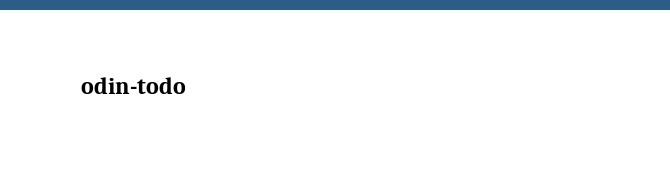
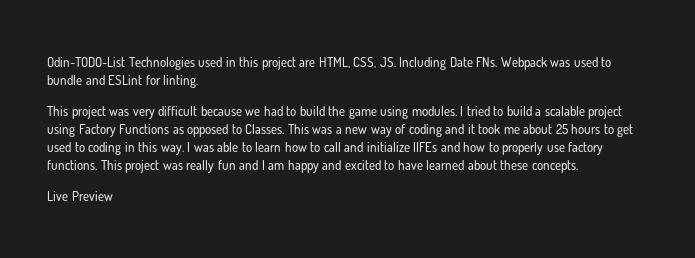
- odin-todo
+ Odin-TODO-List Technologies used in this project are HTML, CSS, JS. Including Date FNs. Webpack was used to bundle and ESLint for linting.
+ This project was very difficult because we had to build the game using modules. I tried to build a scalable project using Factory Functions as opposed to Classes. This was a new way of coding and it took me about 25 hours to get used to coding in this way. I was able to learn how to call and initialize IIFEs and how to properly use factory functions. This project was really fun and I am happy and excited to have learned about these concepts.
+ Live Preview

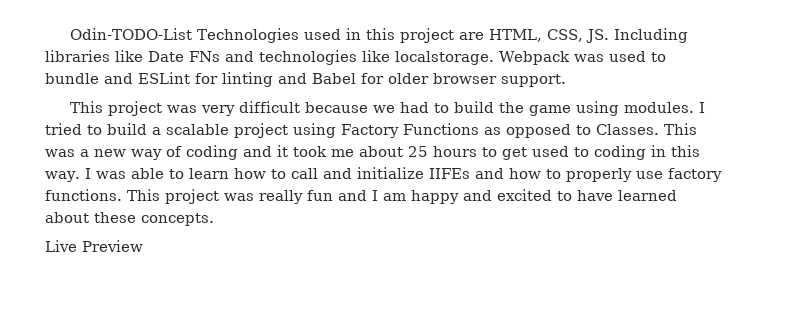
- Odin-TODO-List Technologies used in this project are HTML, CSS, JS. Including Date FNs. Webpack was used to bundle and ESLint for linting.
+ Odin-TODO-List Technologies used in this project are HTML, CSS, JS. Including libraries like Date FNs and technologies like localstorage. Webpack was used to bundle and ESLint for linting and Babel for older browser support.

